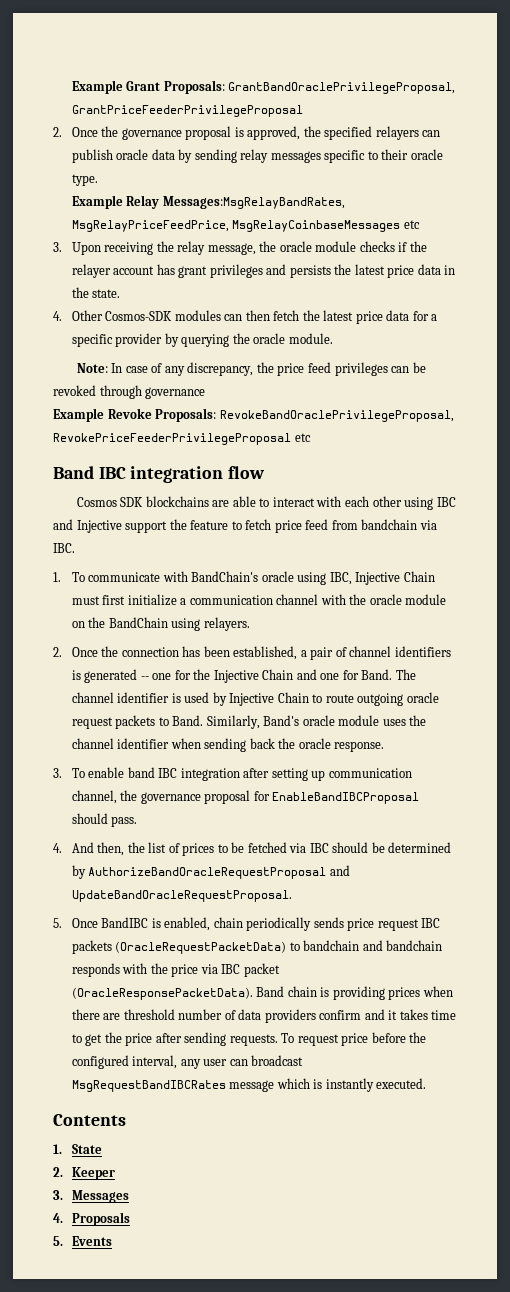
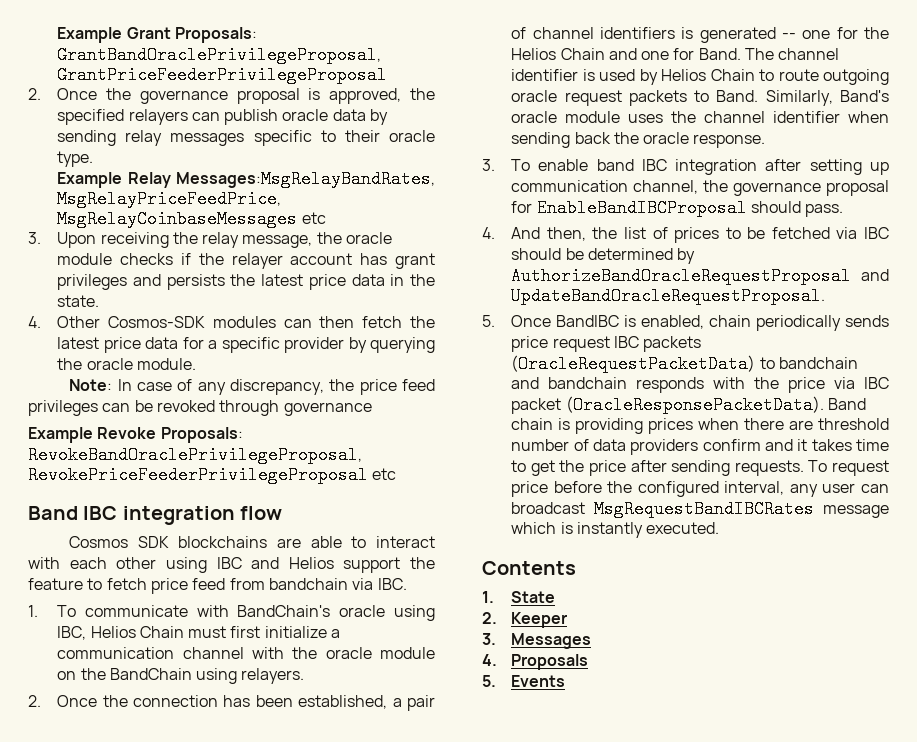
- Cosmos SDK blockchains are able to interact with each other using IBC and Injective support the feature to fetch price feed from bandchain via IBC.
+ Cosmos SDK blockchains are able to interact with each other using IBC and Helios support the feature to fetch price feed from bandchain via IBC.
- 1. To communicate with BandChain's oracle using IBC, Injective Chain must first initialize a communication channel with the oracle module on the BandChain using relayers.
+ 1. To communicate with BandChain's oracle using IBC, Helios Chain must first initialize a communication channel with the oracle module on the BandChain using relayers.
- 2. Once the connection has been established, a pair of channel identifiers is generated -- one for the Injective Chain and one for Band.
+ 2. Once the connection has been established, a pair of channel identifiers is generated -- one for the Helios Chain and one for Band.
- The channel identifier is used by Injective Chain to route outgoing oracle request packets to Band.
+ The channel identifier is used by Helios Chain to route outgoing oracle request packets to Band.

